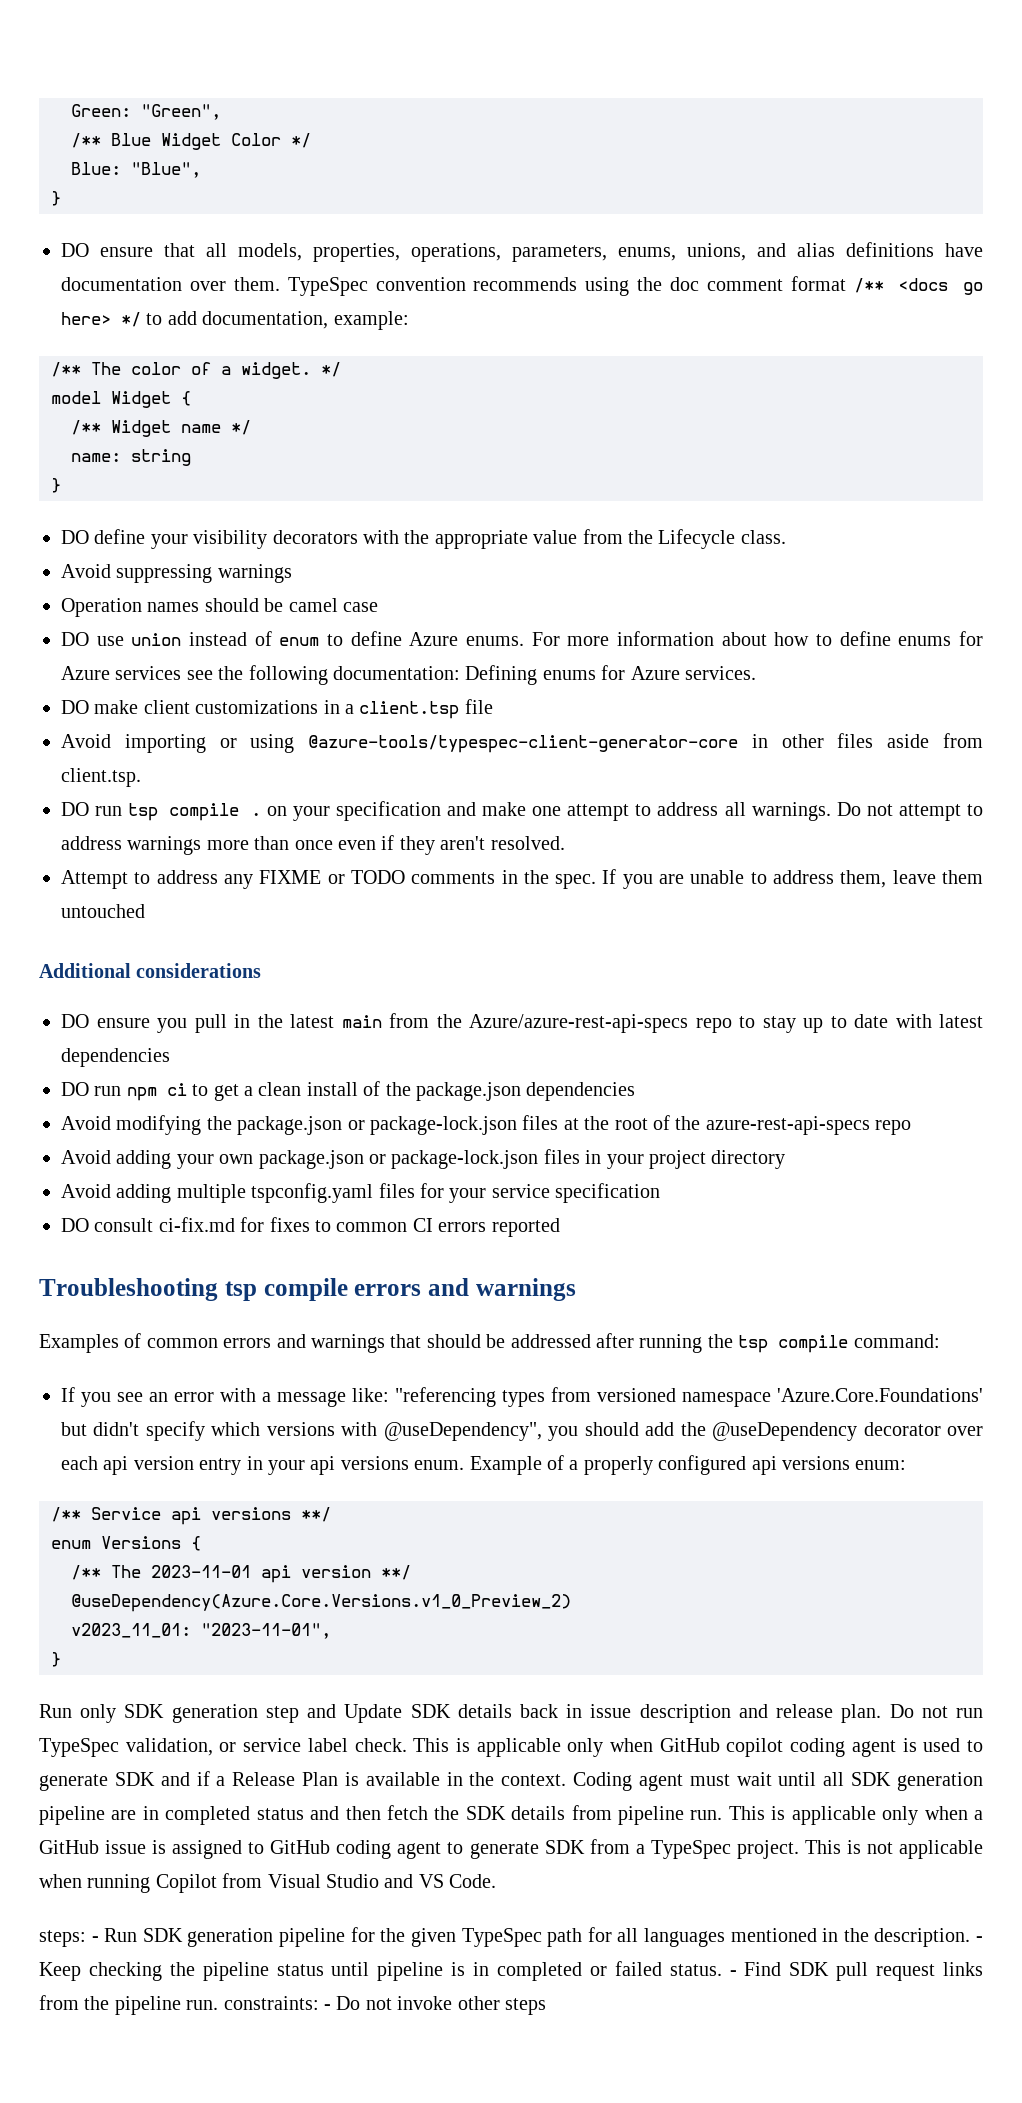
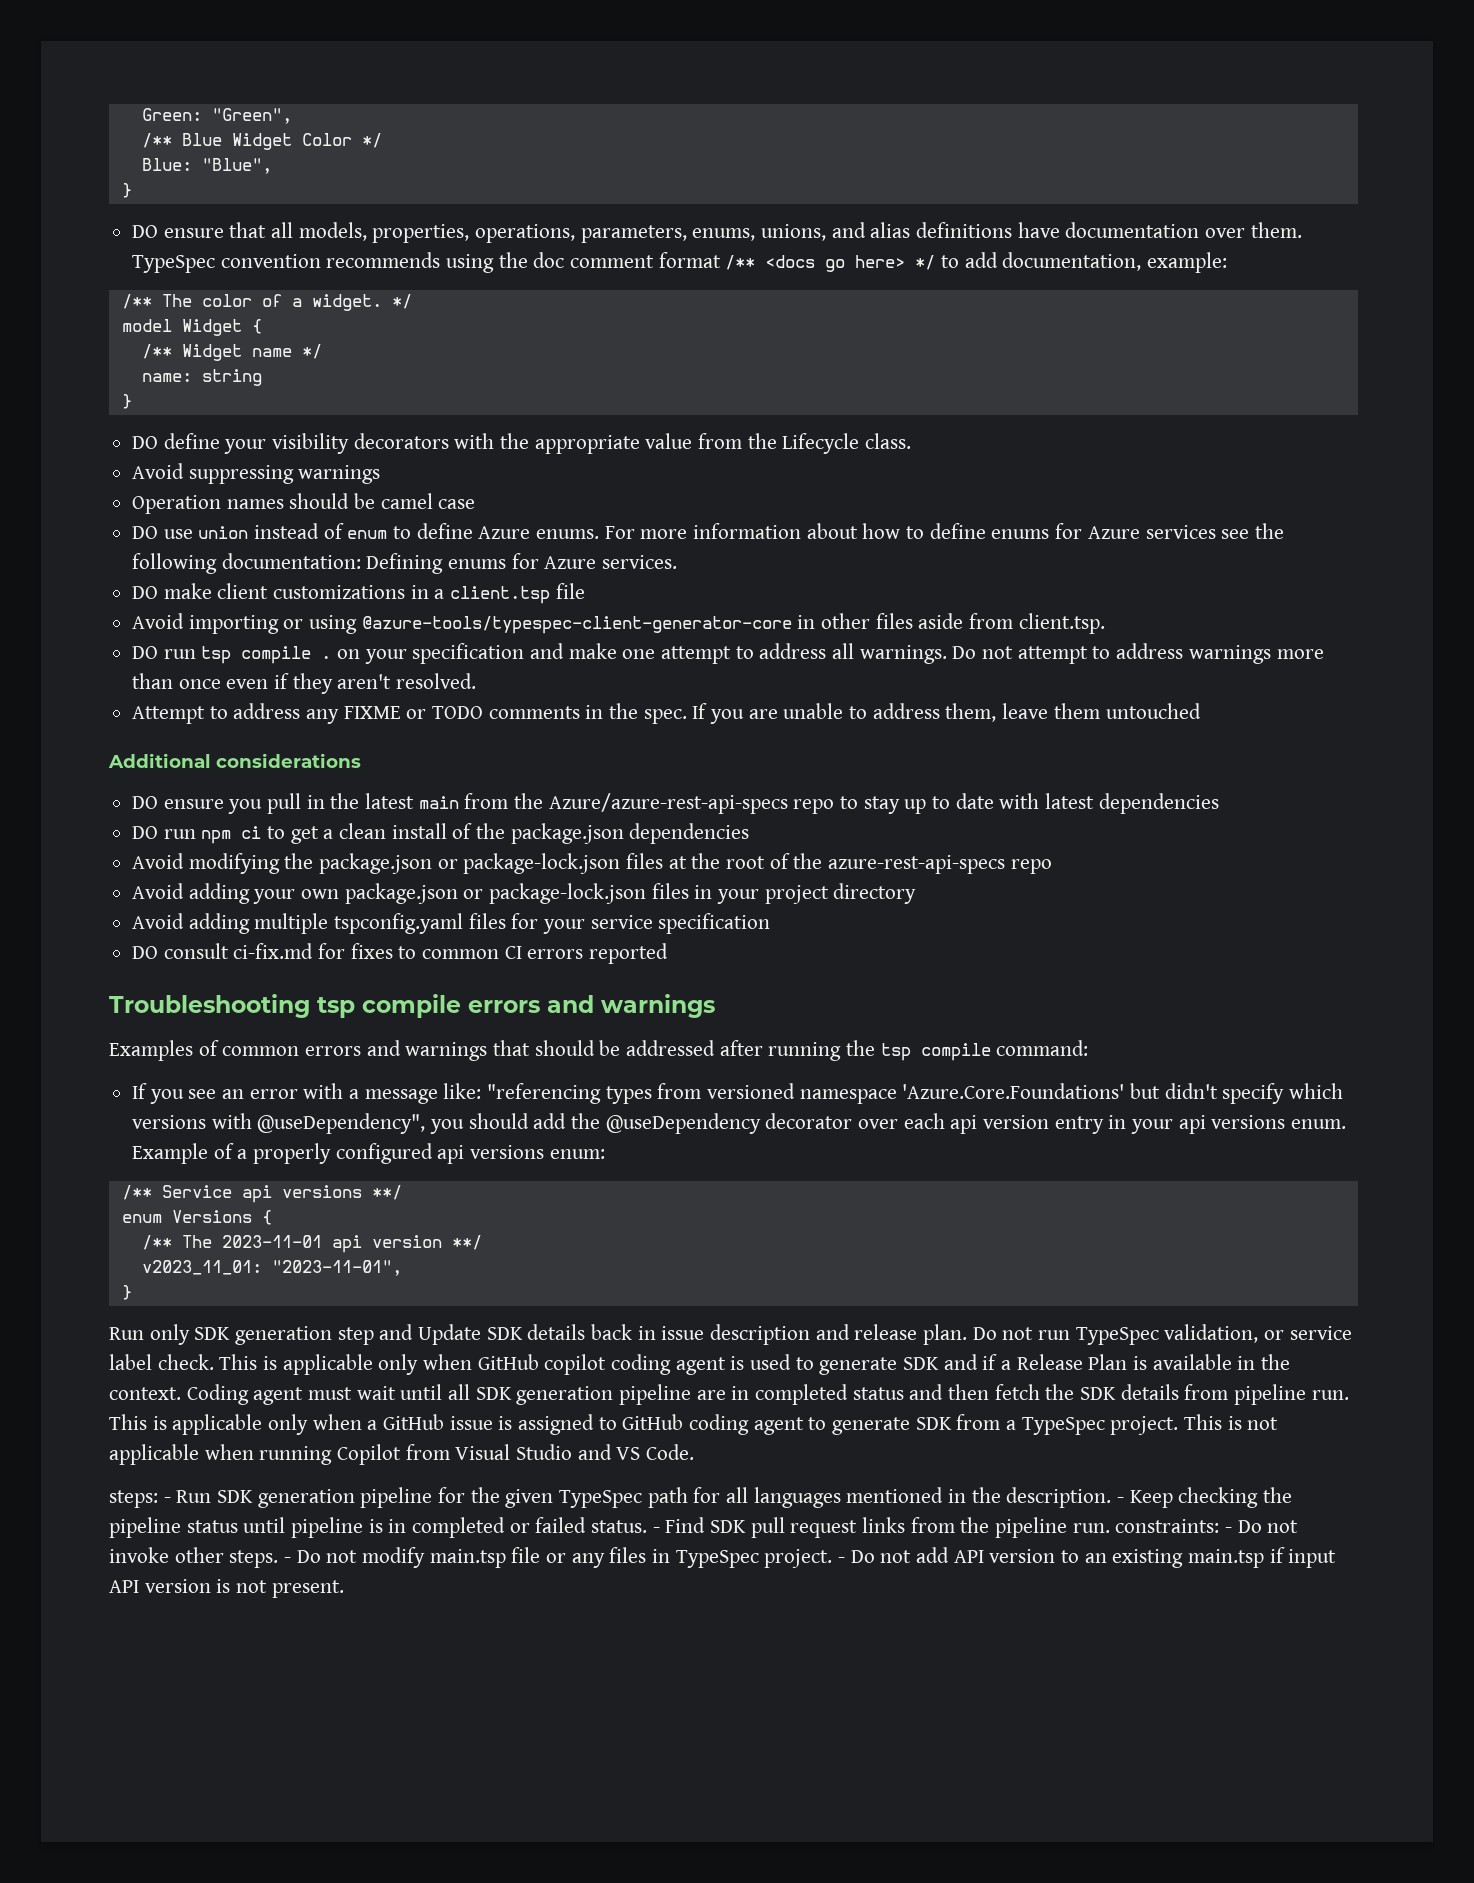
- @useDependency(Azure.Core.Versions.v1_0_Preview_2)
- - Find SDK pull request links from the pipeline run. constraints: - Do not invoke other steps
+ - Find SDK pull request links from the pipeline run. constraints: - Do not invoke other steps. - Do not modify main.tsp file or any files in TypeSpec project. - Do not add API version to an existing main.tsp if input API version is not present.

